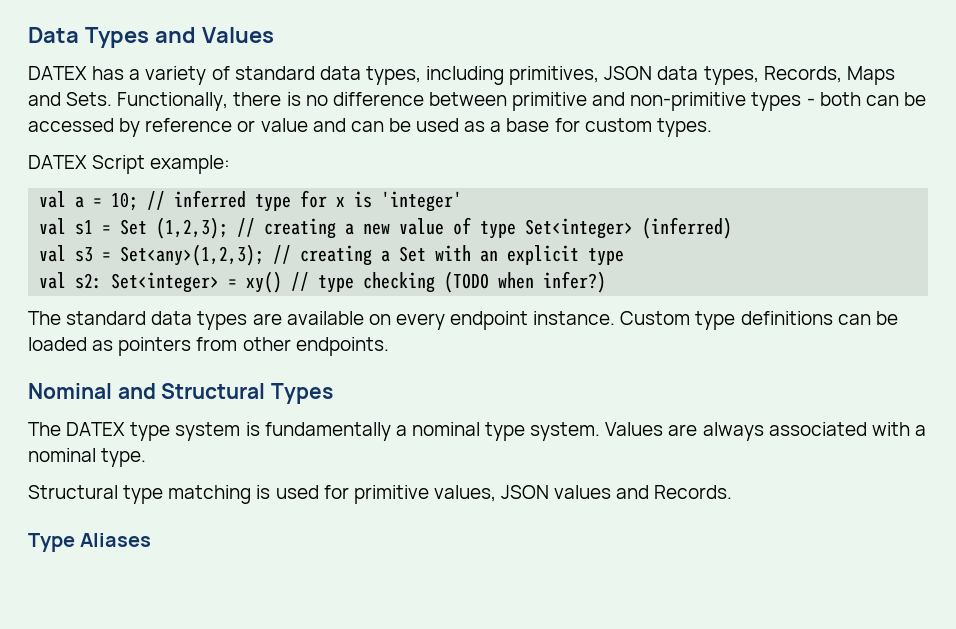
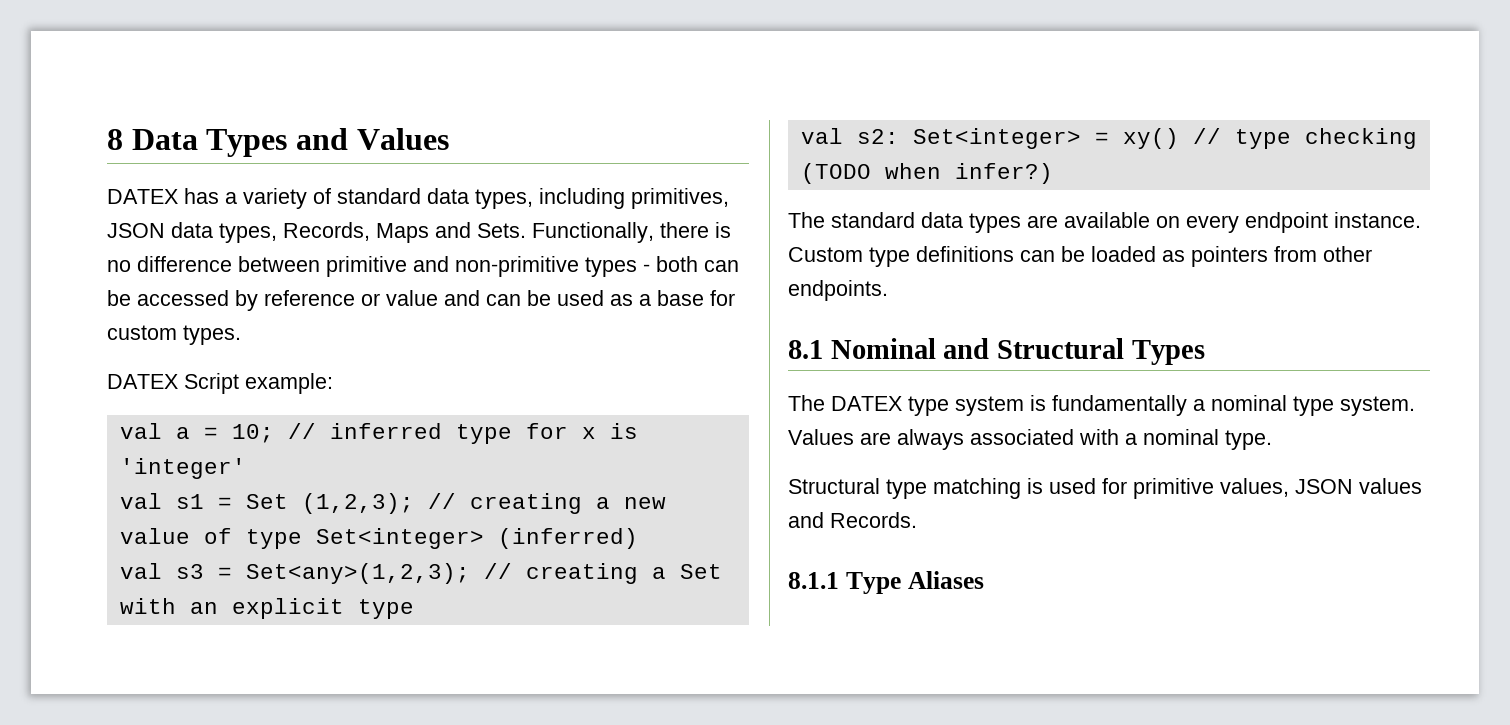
- Data Types and Values
+ 8 Data Types and Values
- Nominal and Structural Types
+ 8.1 Nominal and Structural Types
- Type Aliases
+ 8.1.1 Type Aliases

